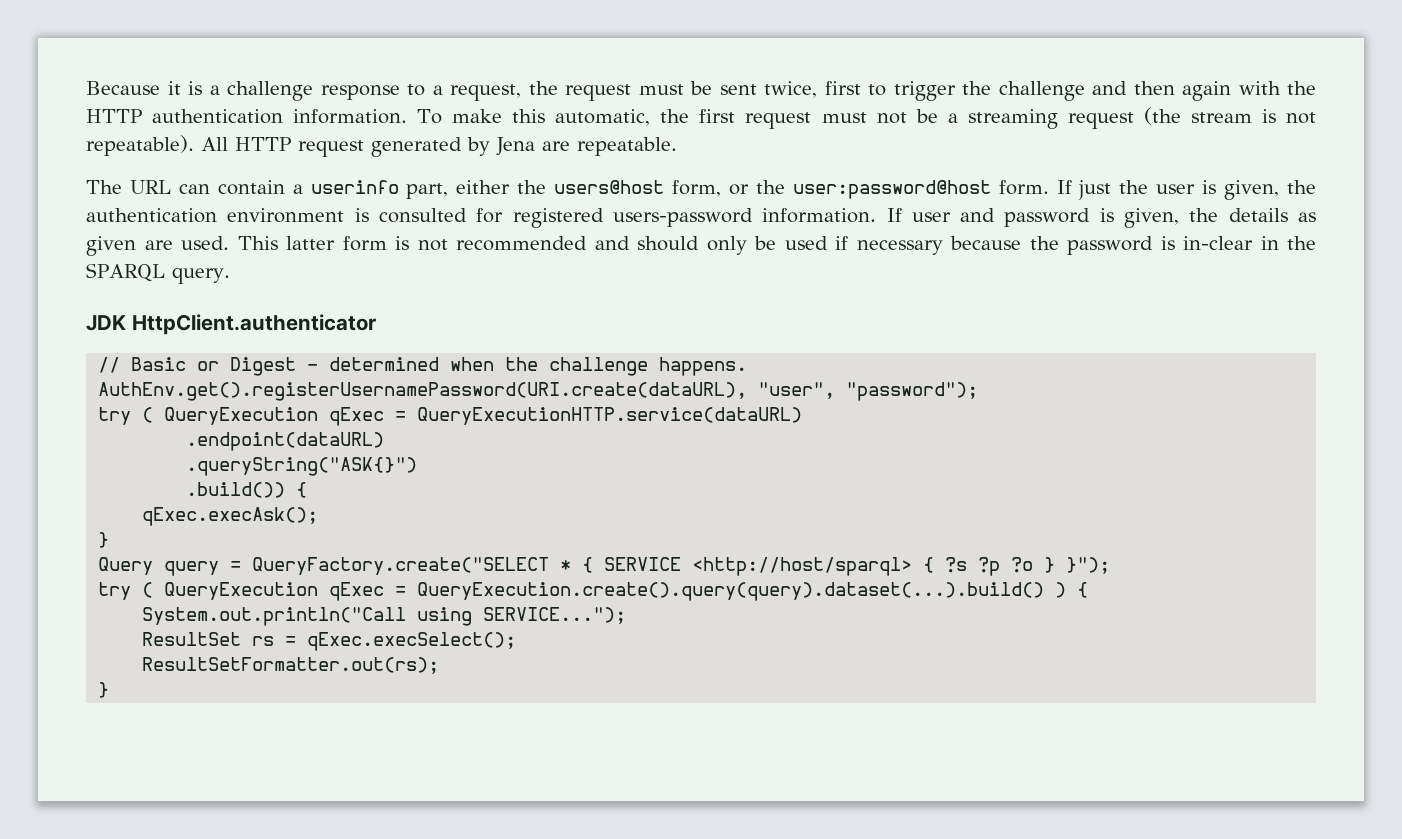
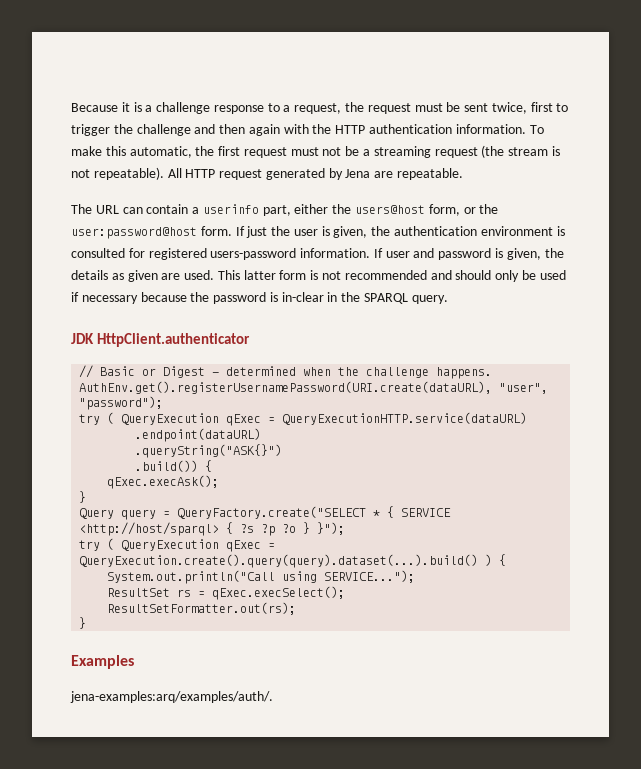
+ Examples
+ jena-examples:arq/examples/auth/.

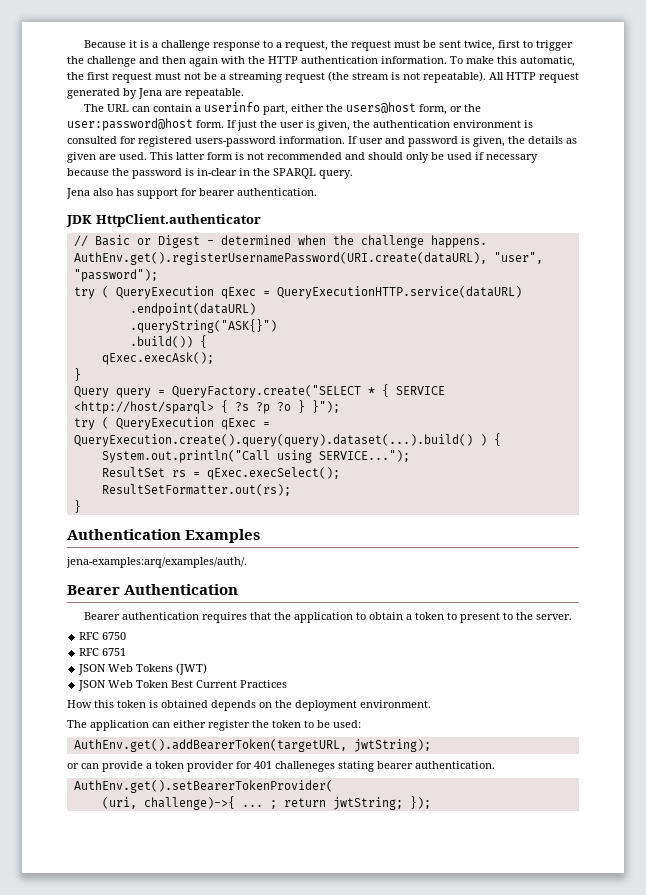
+ Jena also has support for bearer authentication.
- Examples
+ Authentication Examples
+ Bearer Authentication
+ Bearer authentication requires that the application to obtain a token to present to the server.
+ RFC 6750
+ RFC 6751
+ JSON Web Tokens (JWT)
+ JSON Web Token Best Current Practices
+ How this token is obtained depends on the deployment environment.
+ The application can either register the token to be used:
+ AuthEnv.get().addBearerToken(targetURL, jwtString);
+ or can provide a token provider for 401 challeneges stating bearer authentication.
+ AuthEnv.get().setBearerTokenProvider(
+ (uri, challenge)->{ ... ; return jwtString; });

